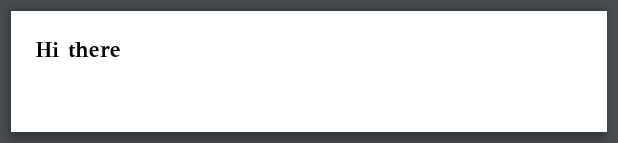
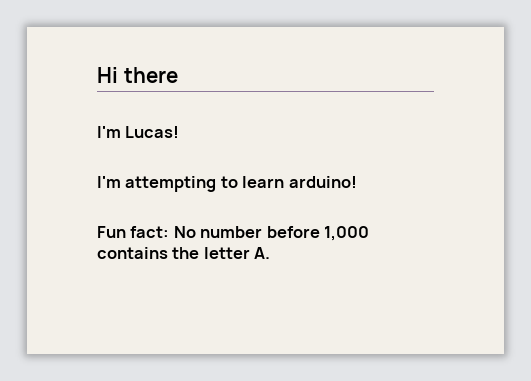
+ I'm Lucas!
+ I'm attempting to learn arduino!
+ Fun fact: No number before 1,000 contains the letter A.

